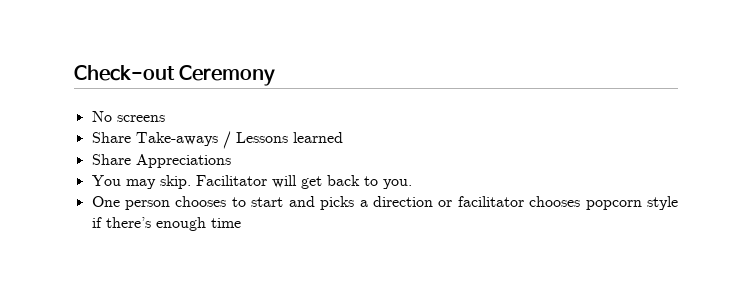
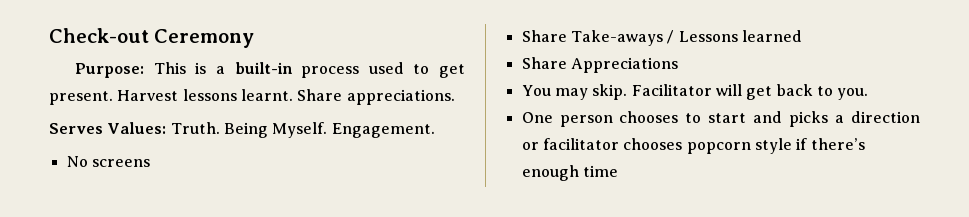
+ Purpose: This is a built-in process used to get present. Harvest lessons learnt. Share appreciations.
+ Serves Values: Truth. Being Myself. Engagement.

